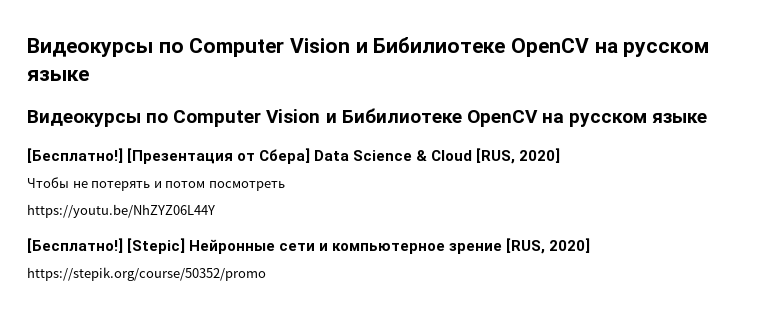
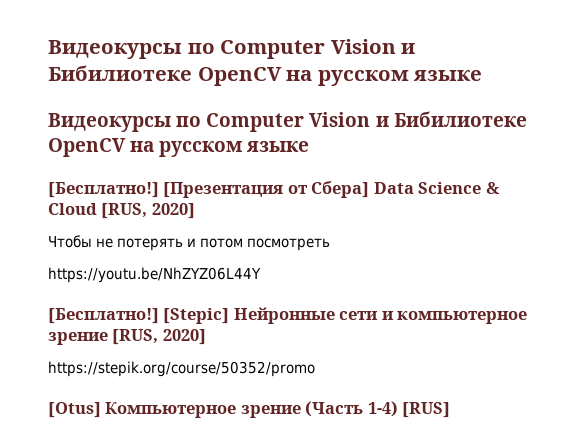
+ [Otus] Компьютерное зрение (Часть 1-4) [RUS]

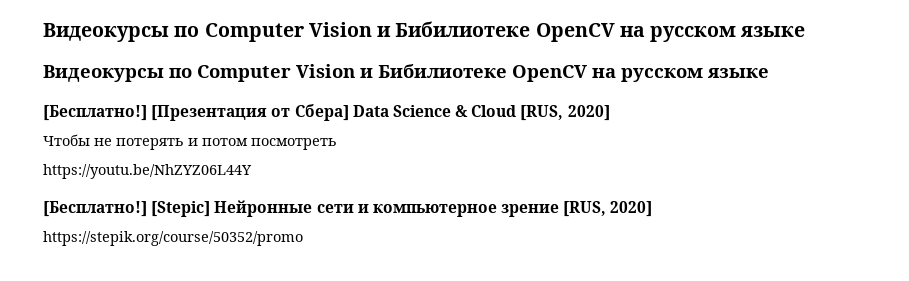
- [Otus] Компьютерное зрение (Часть 1-4) [RUS]

